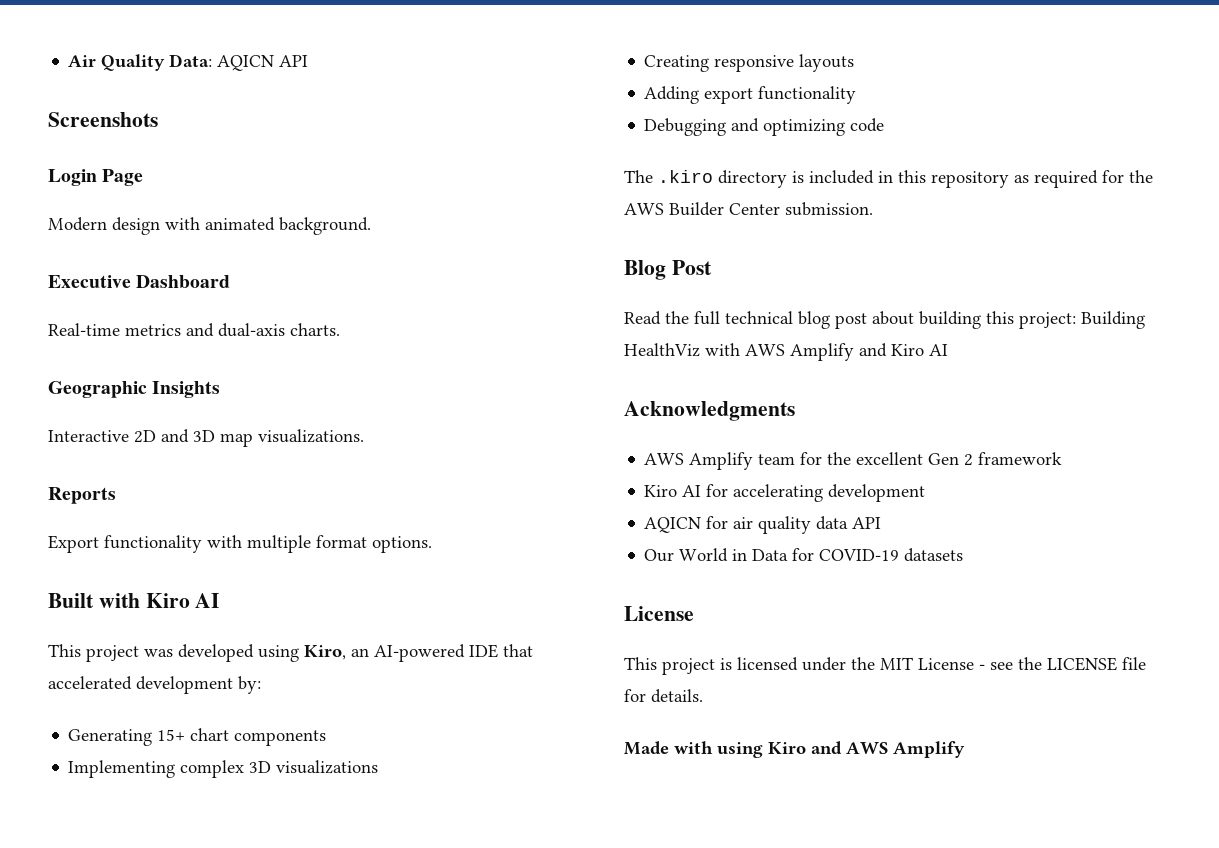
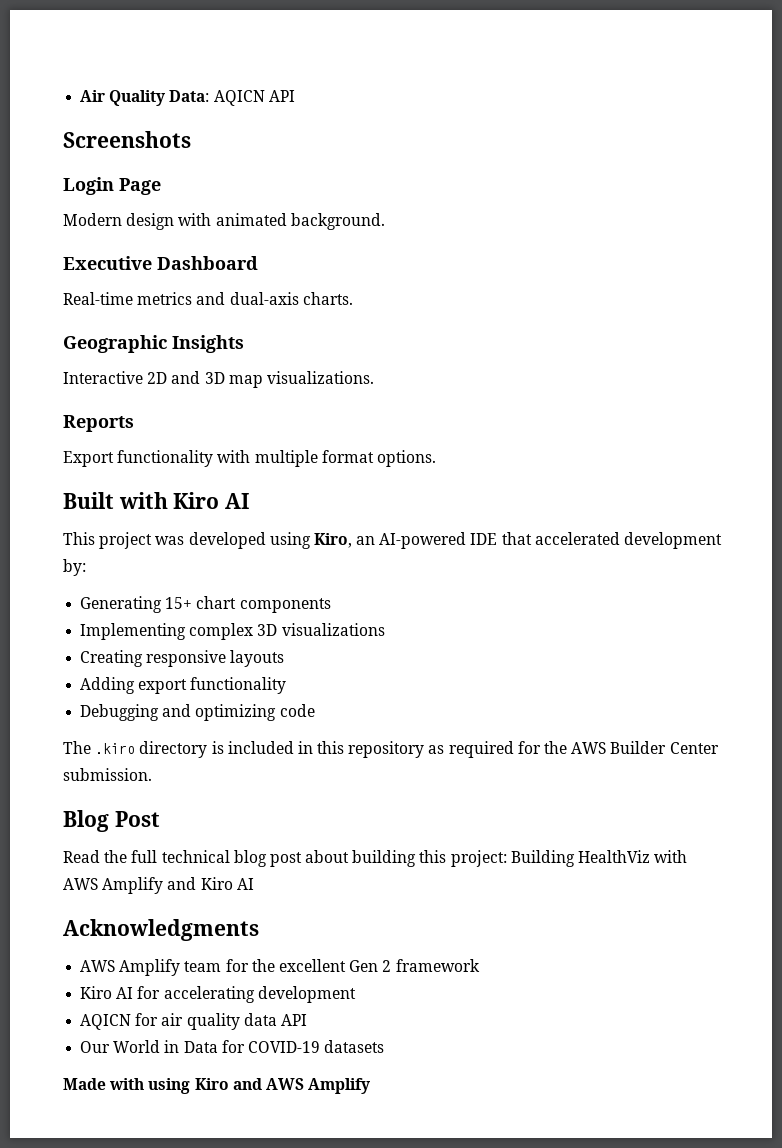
  Our World in Data for COVID-19 datasets
- License
- This project is licensed under the MIT License - see the LICENSE file for details.

